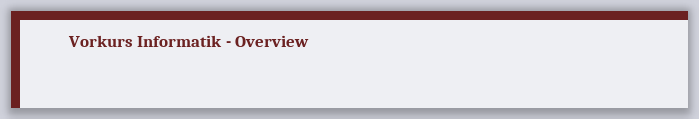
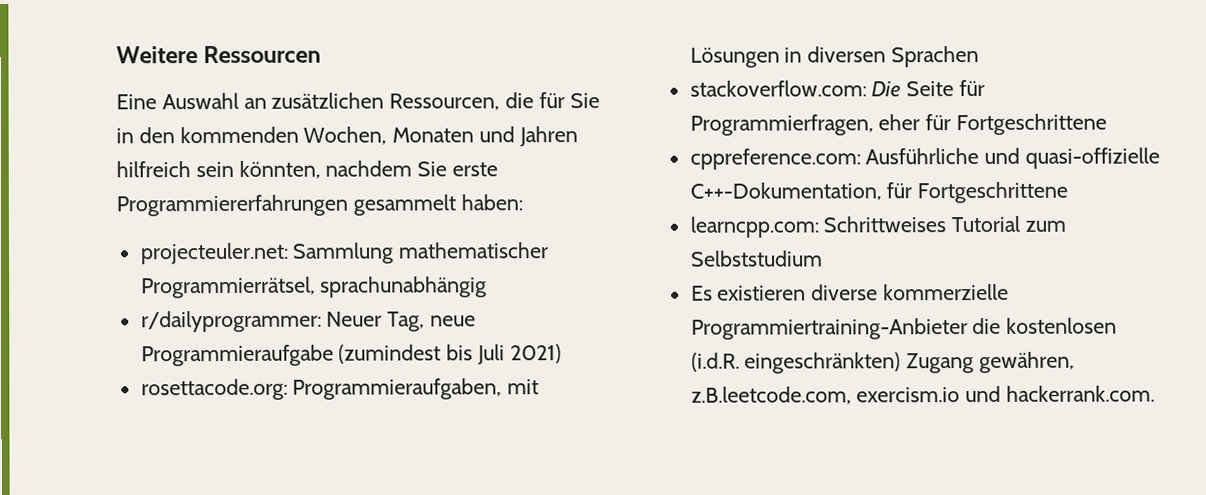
- Vorkurs Informatik - Overview
+ Weitere Ressourcen
+ Eine Auswahl an zusätzlichen Ressourcen, die für Sie in den kommenden Wochen, Monaten und Jahren hilfreich sein könnten, nachdem Sie erste Programmiererfahrungen gesammelt haben:
+ projecteuler.net: Sammlung mathematischer Programmierrätsel, sprachunabhängig
+ r/dailyprogrammer: Neuer Tag, neue Programmieraufgabe (zumindest bis Juli 2021)
+ rosettacode.org: Programmieraufgaben, mit Lösungen in diversen Sprachen
+ stackoverflow.com: Die Seite für Programmierfragen, eher für Fortgeschrittene
+ cppreference.com: Ausführliche und quasi-offizielle C++-Dokumentation, für Fortgeschrittene
+ learncpp.com: Schrittweises Tutorial zum Selbststudium
+ Es existieren diverse kommerzielle Programmiertraining-Anbieter die kostenlosen (i.d.R. eingeschränkten) Zugang gewähren, z.B.leetcode.com, exercism.io und hackerrank.com.

